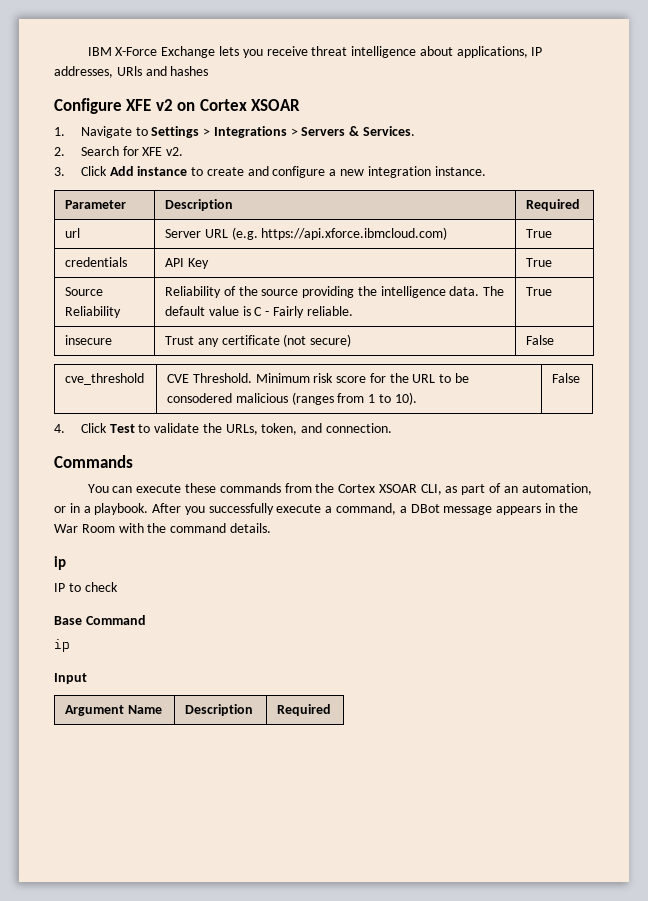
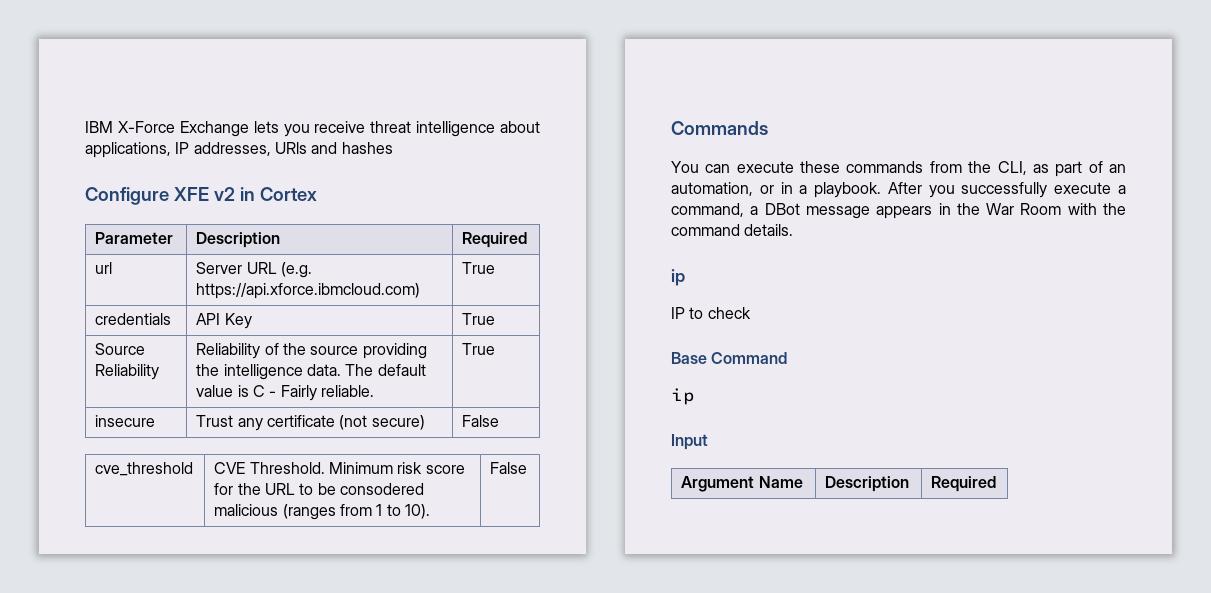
- Configure XFE v2 on Cortex XSOAR
- 1. Navigate to Settings > Integrations > Servers & Services.
- 2. Search for XFE v2.
- 3. Click Add instance to create and configure a new integration instance.
+ Configure XFE v2 in Cortex
- 4. Click Test to validate the URLs, token, and connection.
- You can execute these commands from the Cortex XSOAR CLI, as part of an automation, or in a playbook.
+ You can execute these commands from the CLI, as part of an automation, or in a playbook.

